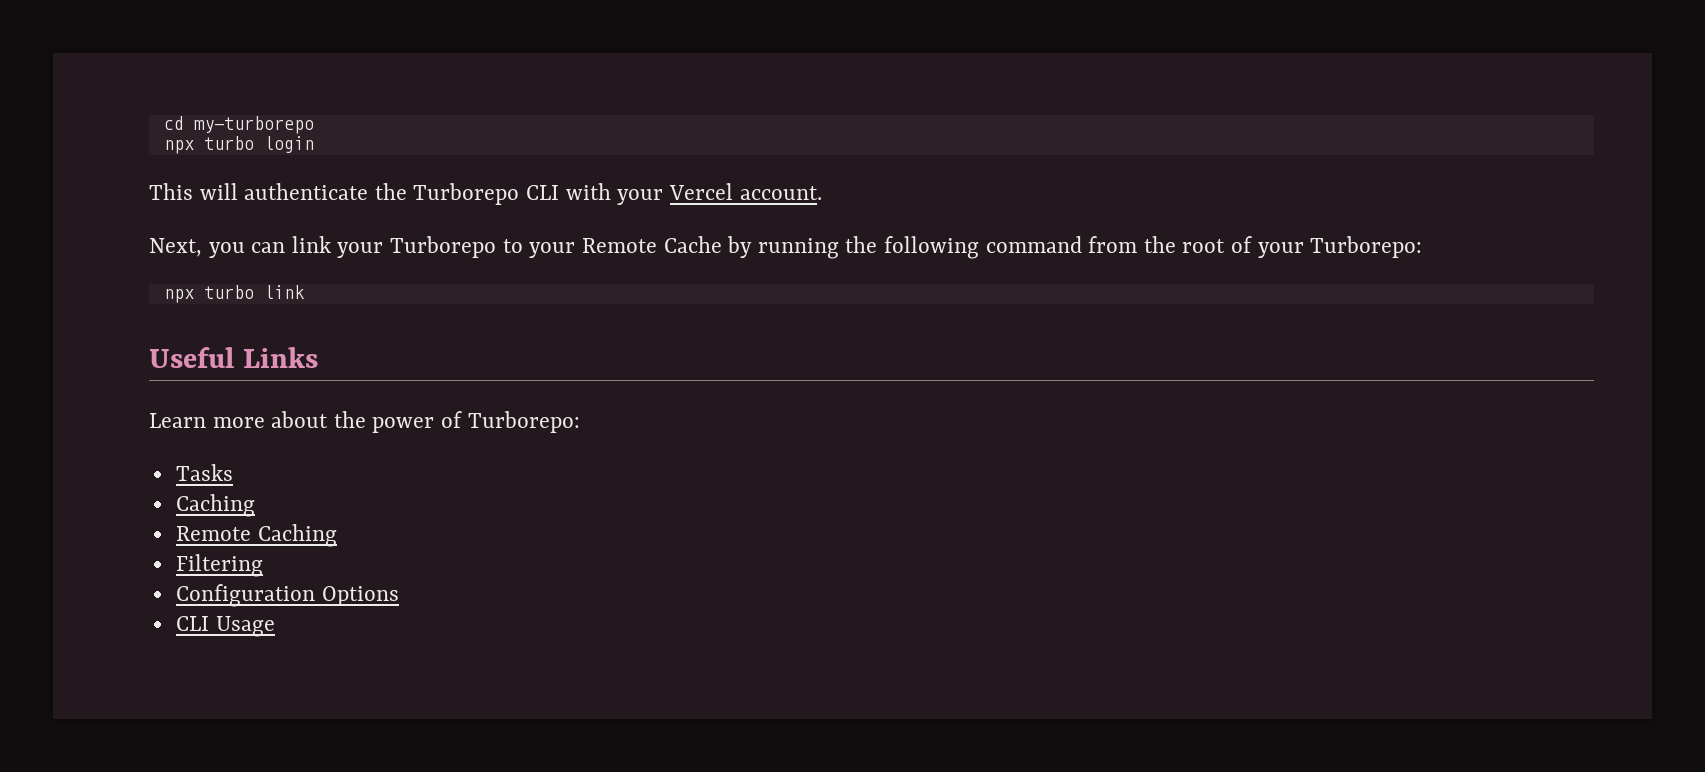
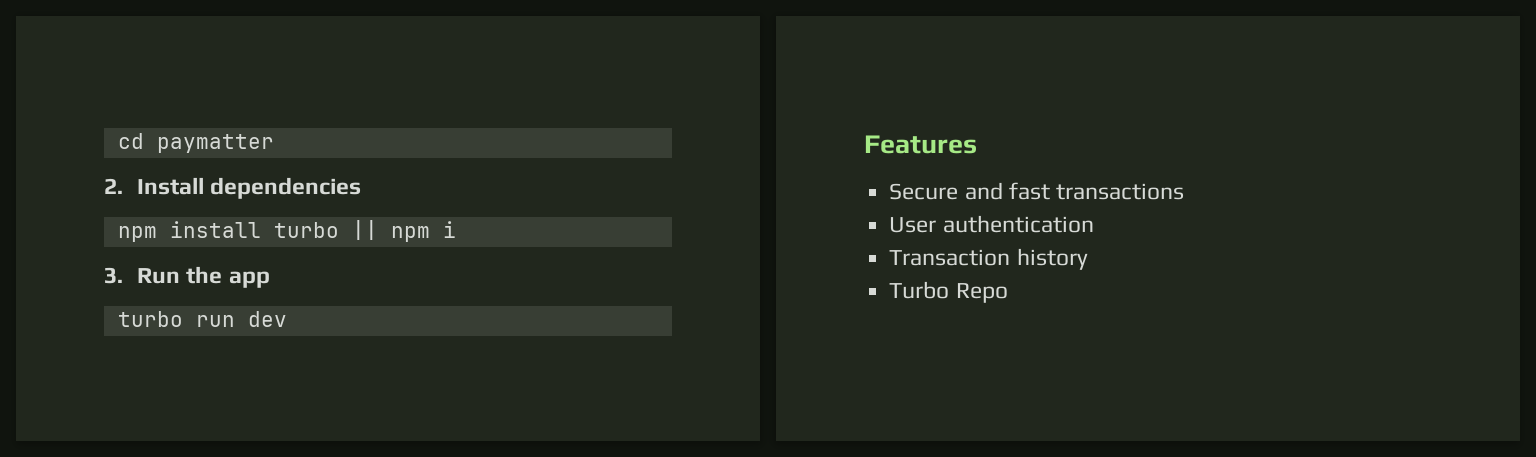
- cd my-turborepo
- npx turbo login
- This will authenticate the Turborepo CLI with your Vercel account.
- Next, you can link your Turborepo to your Remote Cache by running the following command from the root of your Turborepo:
- npx turbo link
- Useful Links
- Learn more about the power of Turborepo:
- Tasks
- Caching
- Remote Caching
- Filtering
- Configuration Options
- CLI Usage
+ cd paymatter
+ 2. Install dependencies
+ npm install turbo || npm i
+ 3. Run the app
+ turbo run dev
+ Features
+ Secure and fast transactions
+ User authentication
+ Transaction history
+ Turbo Repo

